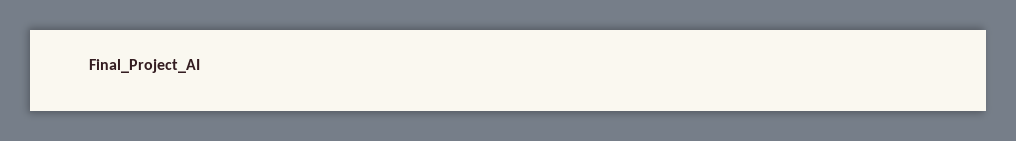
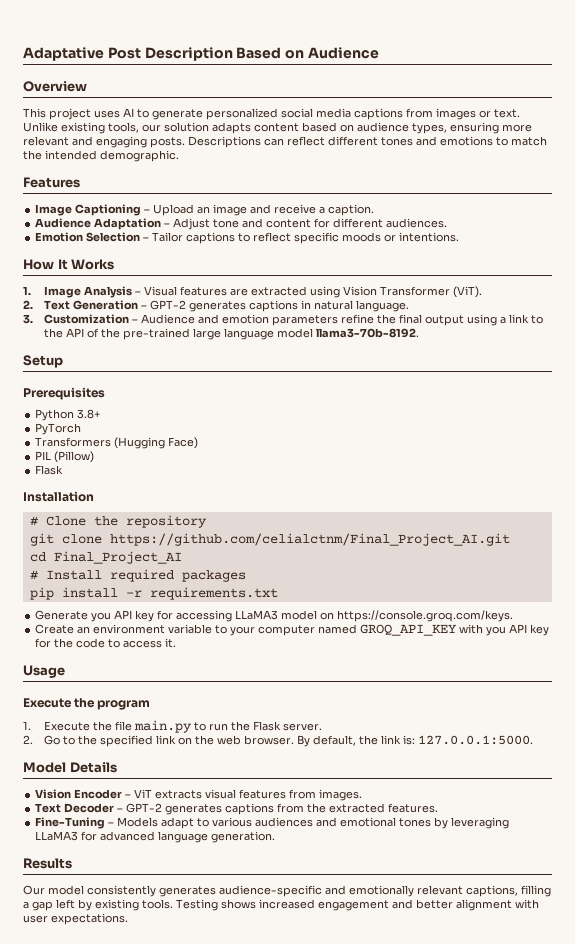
- Final_Project_AI
+ Adaptative Post Description Based on Audience
+ Overview
+ This project uses AI to generate personalized social media captions from images or text. Unlike existing tools, our solution adapts content based on audience types, ensuring more relevant and engaging posts. Descriptions can reflect different tones and emotions to match the intended demographic.
+ Features
+ Image Captioning – Upload an image and receive a caption.
+ Audience Adaptation – Adjust tone and content for different audiences.
+ Emotion Selection – Tailor captions to reflect specific moods or intentions.
+ How It Works
+ 1. Image Analysis – Visual features are extracted using Vision Transformer (ViT).
+ 2. Text Generation – GPT-2 generates captions in natural language.
+ 3. Customization – Audience and emotion parameters refine the final output using a link to the API of the pre-trained large language model llama3-70b-8192.
+ Setup
+ Prerequisites
+ Python 3.8+
+ PyTorch
+ Transformers (Hugging Face)
+ PIL (Pillow)
+ Flask
+ Installation
+ # Clone the repository
+ git clone https://github.com/celialctnm/Final_Project_AI.git
+ cd Final_Project_AI
+ # Install required packages
+ pip install -r requirements.txt
+ Generate you API key for accessing LLaMA3 model on https://console.groq.com/keys.
+ Create an environment variable to your computer named GROQ_API_KEY with you API key for the code to access it.
+ Usage
+ Execute the program
+ 1. Execute the file main.py to run the Flask server.
+ 2. Go to the specified link on the web browser. By default, the link is: 127.0.0.1:5000.
+ Model Details
+ Vision Encoder – ViT extracts visual features from images.
+ Text Decoder – GPT-2 generates captions from the extracted features.
+ Fine-Tuning – Models adapt to various audiences and emotional tones by leveraging LLaMA3 for advanced language generation.
+ Results
+ Our model consistently generates audience-specific and emotionally relevant captions, filling a gap left by existing tools. Testing shows increased engagement and better alignment with user expectations.

